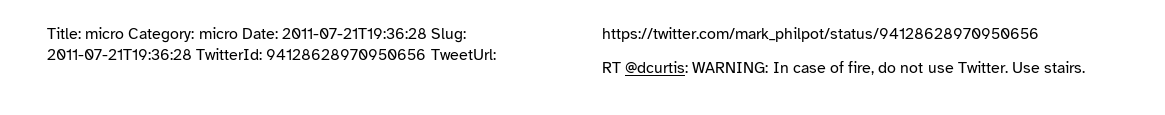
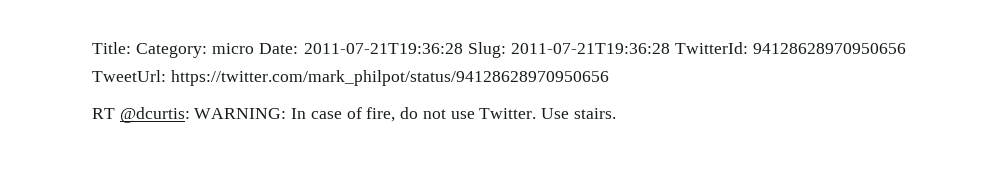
- Title: micro Category: micro Date: 2011-07-21T19:36:28 Slug: 2011-07-21T19:36:28 TwitterId: 94128628970950656 TweetUrl: https://twitter.com/mark_philpot/status/94128628970950656
+ Title: Category: micro Date: 2011-07-21T19:36:28 Slug: 2011-07-21T19:36:28 TwitterId: 94128628970950656 TweetUrl: https://twitter.com/mark_philpot/status/94128628970950656

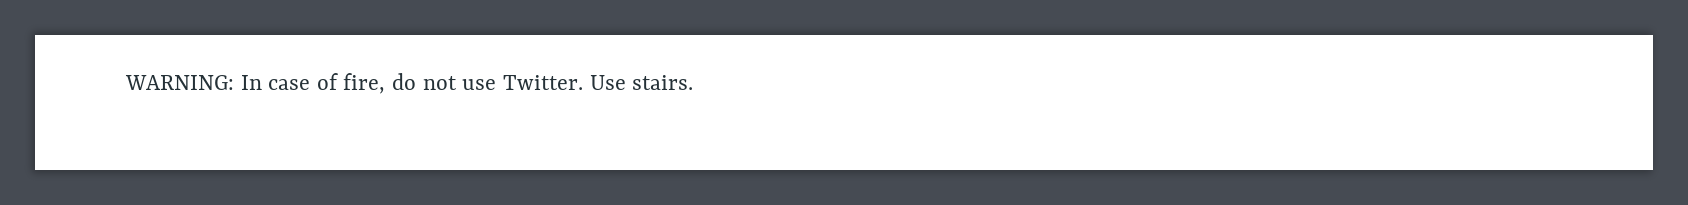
- Title: Category: micro Date: 2011-07-21T19:36:28 Slug: 2011-07-21T19:36:28 TwitterId: 94128628970950656 TweetUrl: https://twitter.com/mark_philpot/status/94128628970950656
- RT @dcurtis: WARNING: In case of fire, do not use Twitter.
+ WARNING: In case of fire, do not use Twitter.

